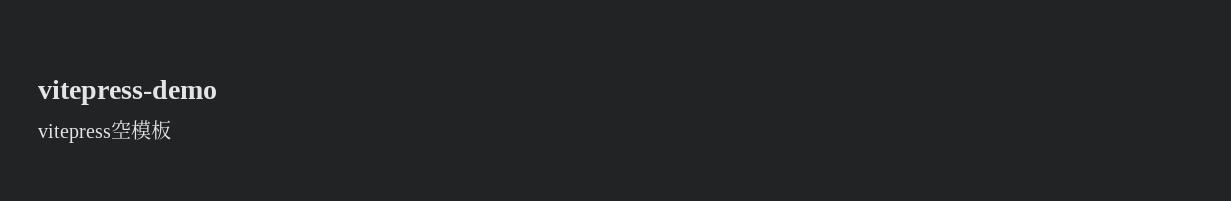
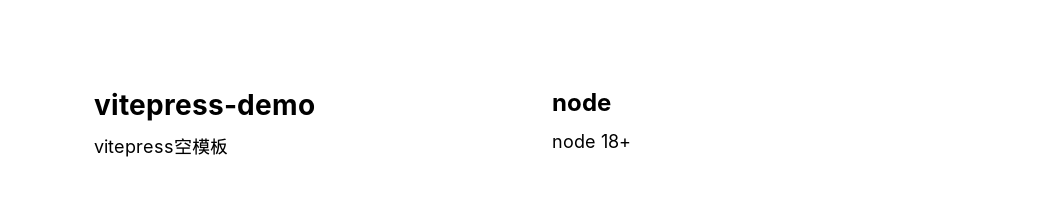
  vitepress空模板
+ node
+ node 18+

